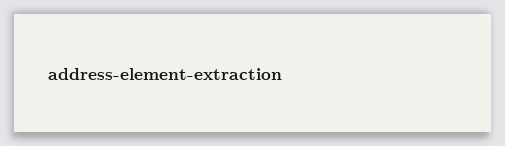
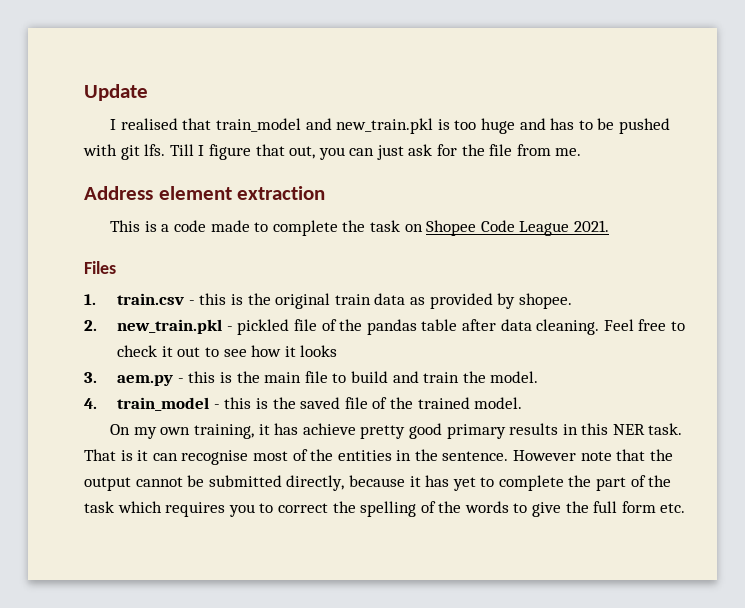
- address-element-extraction
+ Update
+ I realised that train_model and new_train.pkl is too huge and has to be pushed with git lfs. Till I figure that out, you can just ask for the file from me.
+ Address element extraction
+ This is a code made to complete the task on Shopee Code League 2021.
+ Files
+ 1. train.csv - this is the original train data as provided by shopee.
+ 2. new_train.pkl - pickled file of the pandas table after data cleaning. Feel free to check it out to see how it looks
+ 3. aem.py - this is the main file to build and train the model.
+ 4. train_model - this is the saved file of the trained model.
+ On my own training, it has achieve pretty good primary results in this NER task. That is it can recognise most of the entities in the sentence. However note that the output cannot be submitted directly, because it has yet to complete the part of the task which requires you to correct the spelling of the words to give the full form etc.

